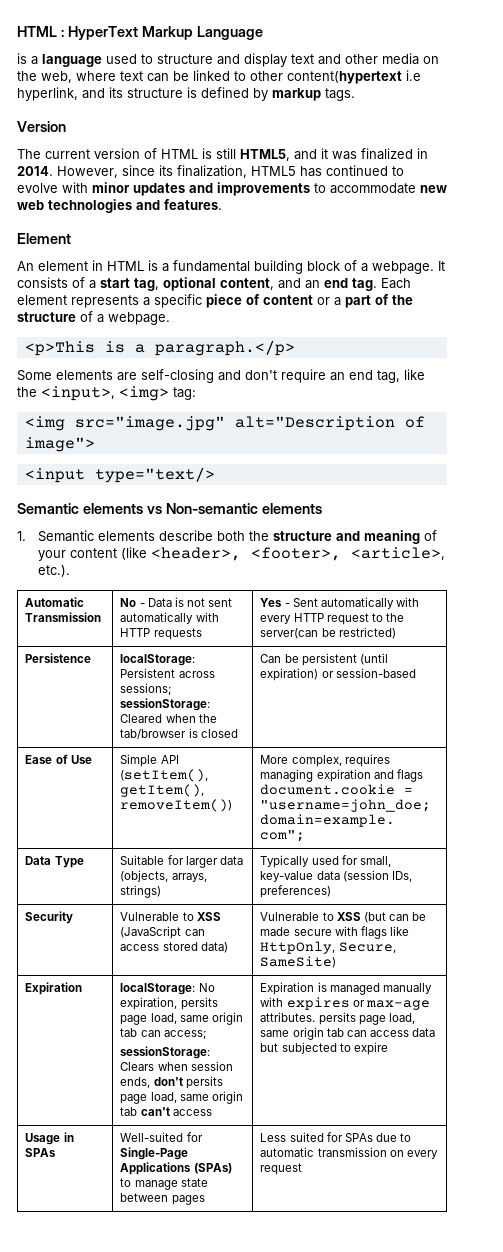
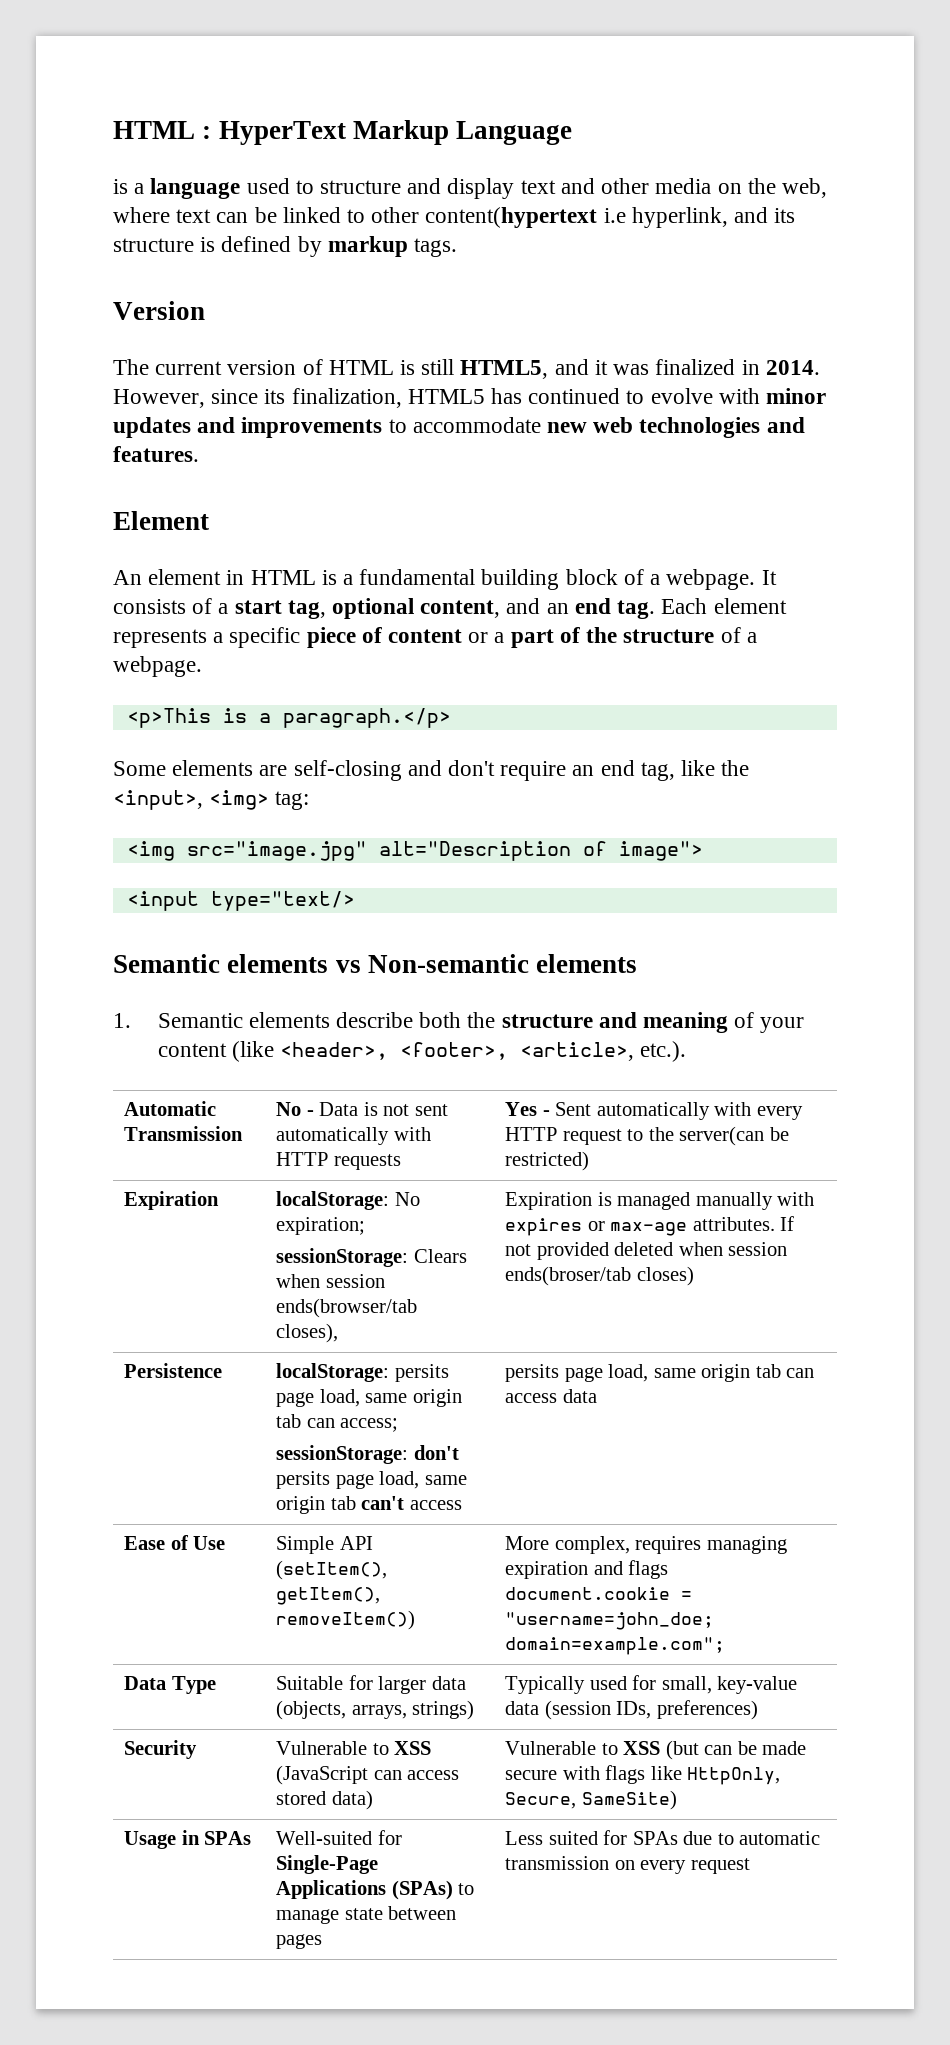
- Persistence | localStorage: Persistent across sessions; sessionStorage: Cleared when the tab/browser is closed | Can be persistent (until expiration) or session-based
+ Expiration | localStorage: No expiration;
+ sessionStorage: Clears when session ends(browser/tab closes), | Expiration is managed manually with expires or max-age attributes. If not provided deleted when session ends(broser/tab closes)
+ Persistence | localStorage: persits page load, same origin tab can access;
+ sessionStorage: don't persits page load, same origin tab can't access | persits page load, same origin tab can access data
- Expiration | localStorage: No expiration, persits page load, same origin tab can access;
- sessionStorage: Clears when session ends, don't persits page load, same origin tab can't access | Expiration is managed manually with expires or max-age attributes. persits page load, same origin tab can access data but subjected to expire

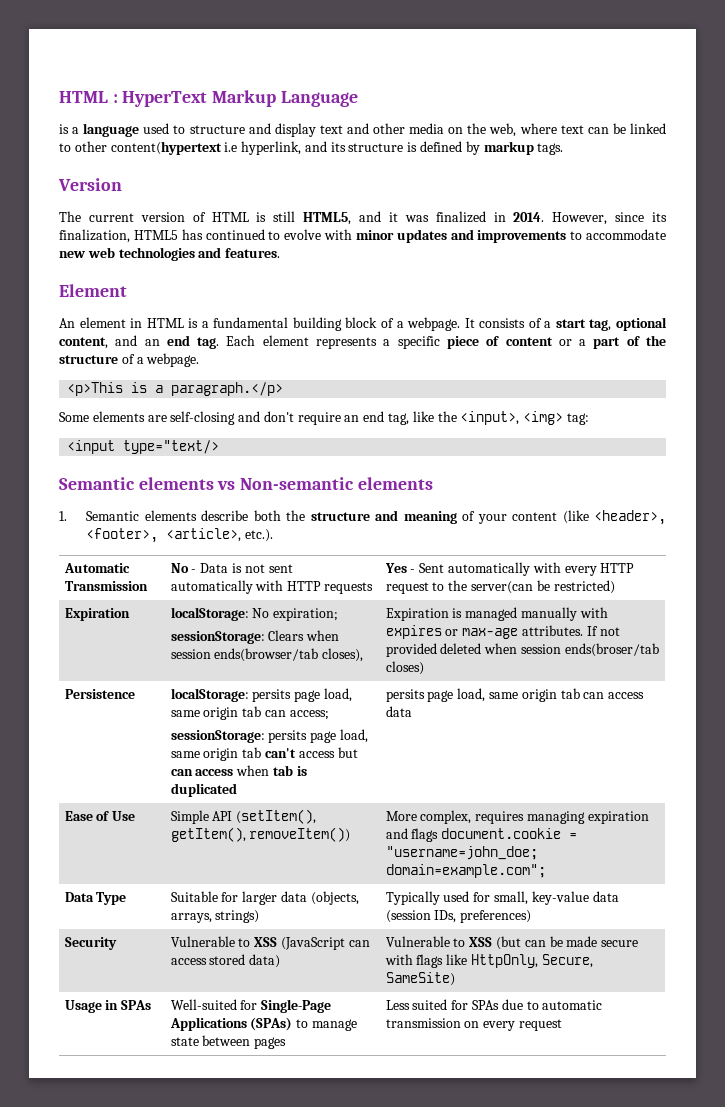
- <img src="image.jpg" alt="Description of image">
  Persistence | localStorage: persits page load, same origin tab can access;
- sessionStorage: don't persits page load, same origin tab can't access | persits page load, same origin tab can access data
+ sessionStorage: persits page load, same origin tab can't access but can access when tab is duplicated | persits page load, same origin tab can access data

